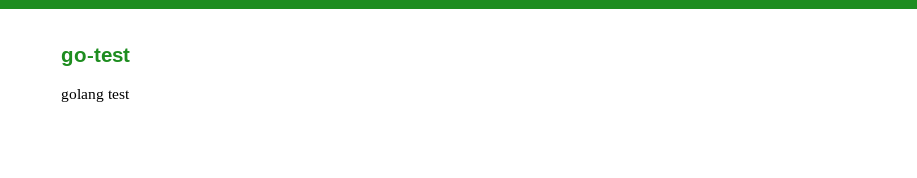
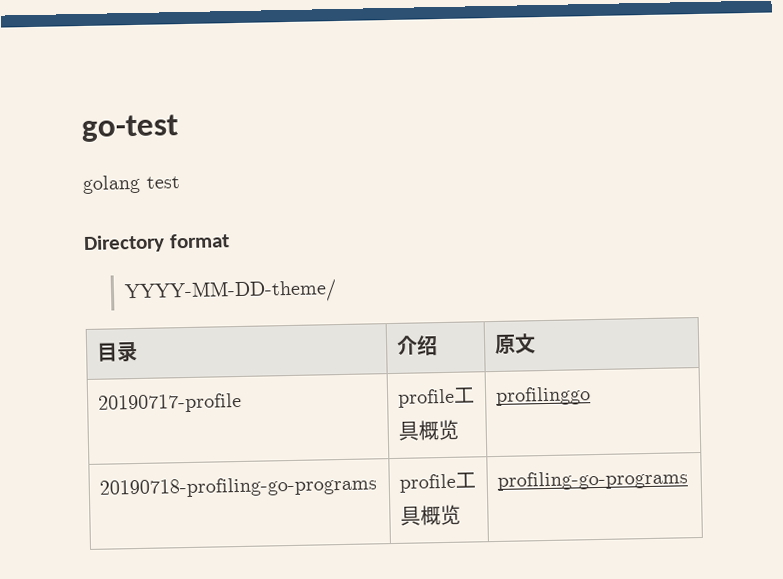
+ Directory format
+ YYYY-MM-DD-theme/
+ 目录 | 介绍 | 原文
+ 20190717-profile | profile工具概览 | profilinggo
+ 20190718-profiling-go-programs | profile工具概览 | profiling-go-programs

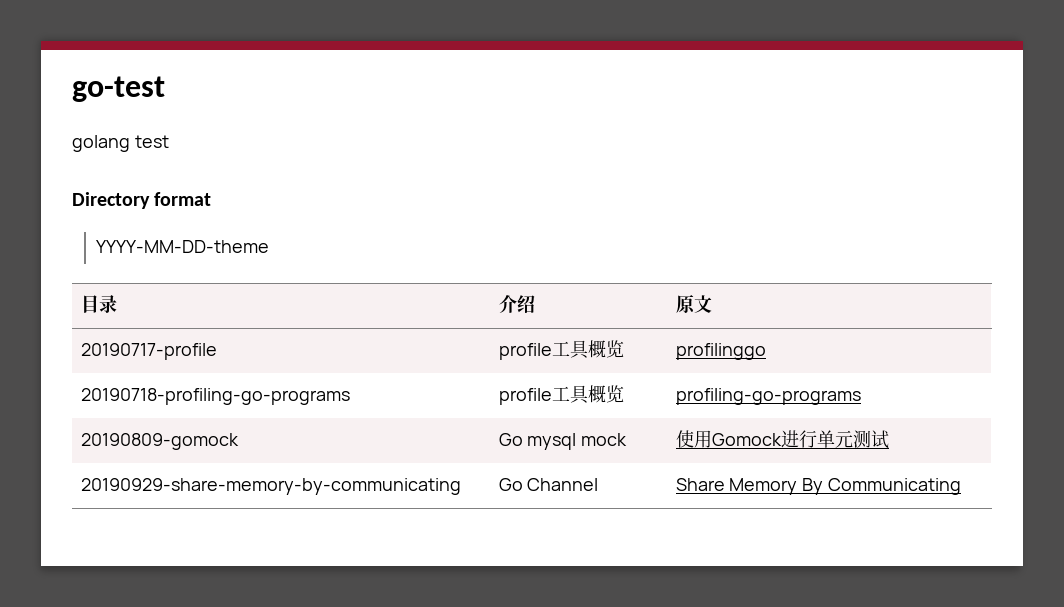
- YYYY-MM-DD-theme/
+ YYYY-MM-DD-theme
+ 20190809-gomock | Go mysql mock | 使用Gomock进行单元测试
+ 20190929-share-memory-by-communicating | Go Channel | Share Memory By Communicating

